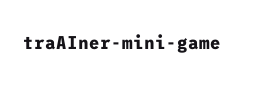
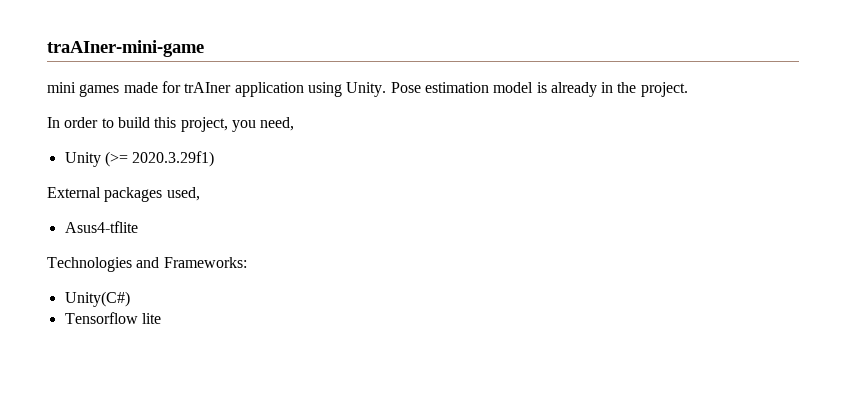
+ mini games made for trAIner application using Unity. Pose estimation model is already in the project.
+ In order to build this project, you need,
+ Unity (>= 2020.3.29f1)
+ External packages used,
+ Asus4-tflite
+ Technologies and Frameworks:
+ Unity(C#)
+ Tensorflow lite

